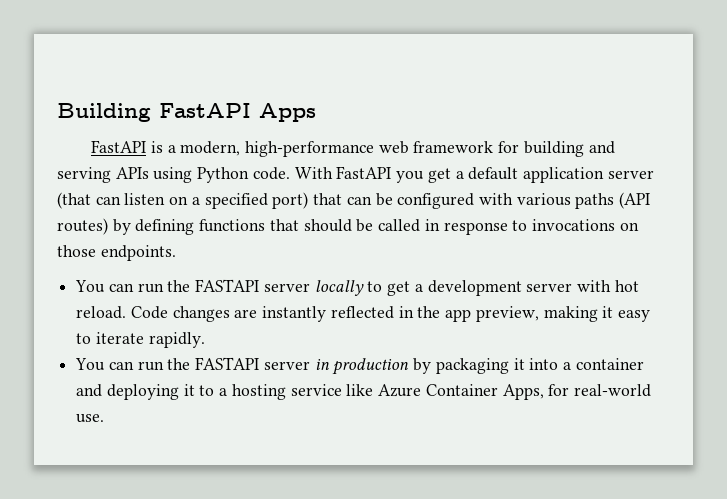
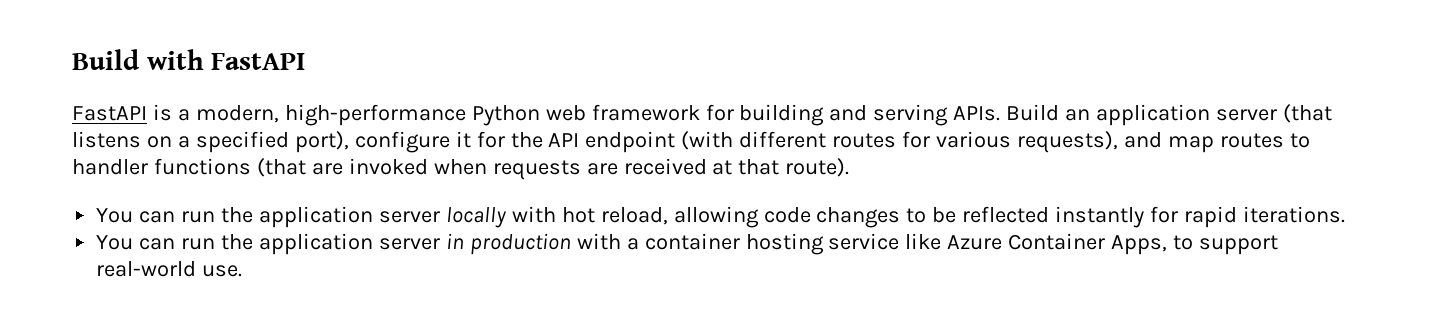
- Building FastAPI Apps
+ Build with FastAPI
- FastAPI is a modern, high-performance web framework for building and serving APIs using Python code. With FastAPI you get a default application server (that can listen on a specified port) that can be configured with various paths (API routes) by defining functions that should be called in response to invocations on those endpoints.
- You can run the FASTAPI server locally to get a development server with hot reload. Code changes are instantly reflected in the app preview, making it easy to iterate rapidly.
- You can run the FASTAPI server in production by packaging it into a container and deploying it to a hosting service like Azure Container Apps, for real-world use.
+ FastAPI is a modern, high-performance Python web framework for building and serving APIs. Build an application server (that listens on a specified port), configure it for the API endpoint (with different routes for various requests), and map routes to handler functions (that are invoked when requests are received at that route).
+ You can run the application server locally with hot reload, allowing code changes to be reflected instantly for rapid iterations.
+ You can run the application server in production with a container hosting service like Azure Container Apps, to support real-world use.

